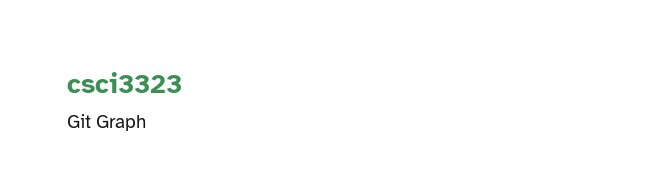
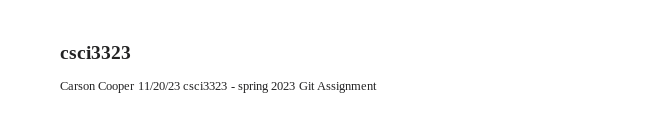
- Git Graph
+ Carson Cooper 11/20/23 csci3323 - spring 2023 Git Assignment

